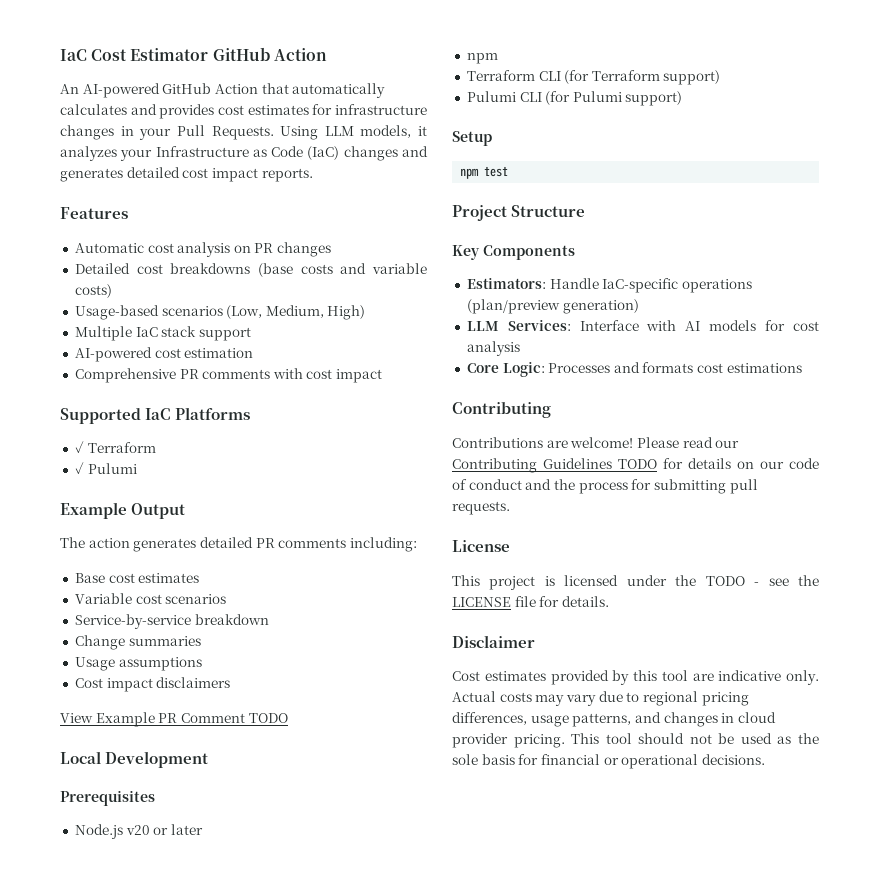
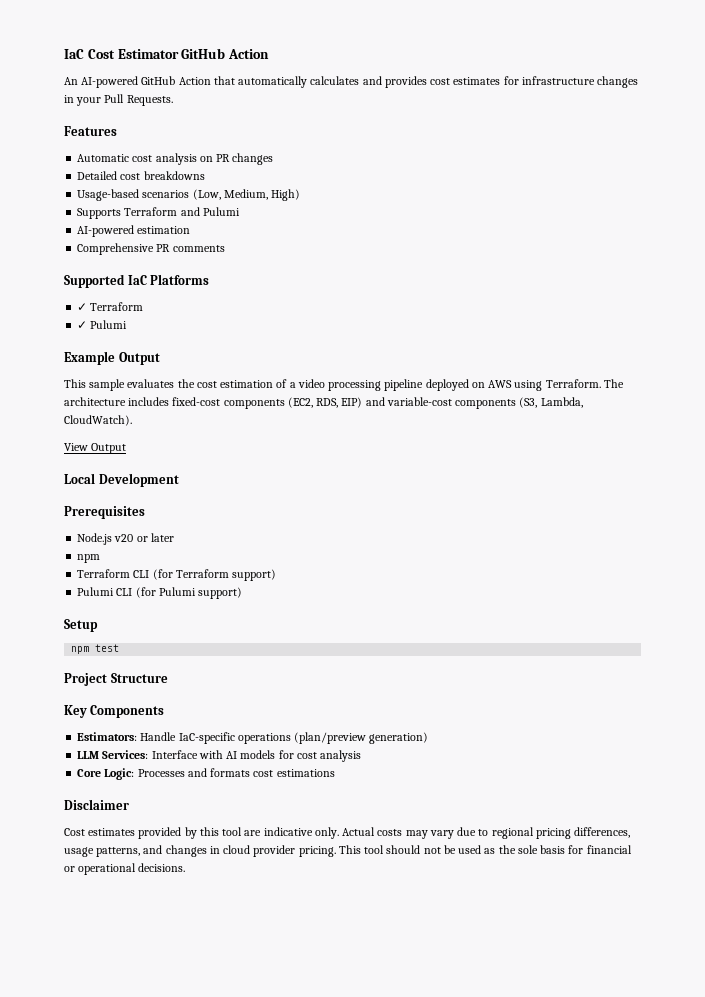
- Using LLM models, it analyzes your Infrastructure as Code (IaC) changes and generates detailed cost impact reports.
- Detailed cost breakdowns (base costs and variable costs)
+ Detailed cost breakdowns
- Multiple IaC stack support
- AI-powered cost estimation
+ Supports Terraform and Pulumi
+ AI-powered estimation
- Comprehensive PR comments with cost impact
+ Comprehensive PR comments
- The action generates detailed PR comments including:
- Base cost estimates
- Variable cost scenarios
- Service-by-service breakdown
- Change summaries
- Usage assumptions
- Cost impact disclaimers
- View Example PR Comment TODO
+ This sample evaluates the cost estimation of a video processing pipeline deployed on AWS using Terraform. The architecture includes fixed-cost components (EC2, RDS, EIP) and variable-cost components (S3, Lambda, CloudWatch).
+ View Output
  Core Logic: Processes and formats cost estimations
- Contributing
- Contributions are welcome! Please read our Contributing Guidelines TODO for details on our code of conduct and the process for submitting pull requests.
- License
- This project is licensed under the TODO - see the LICENSE file for details.

